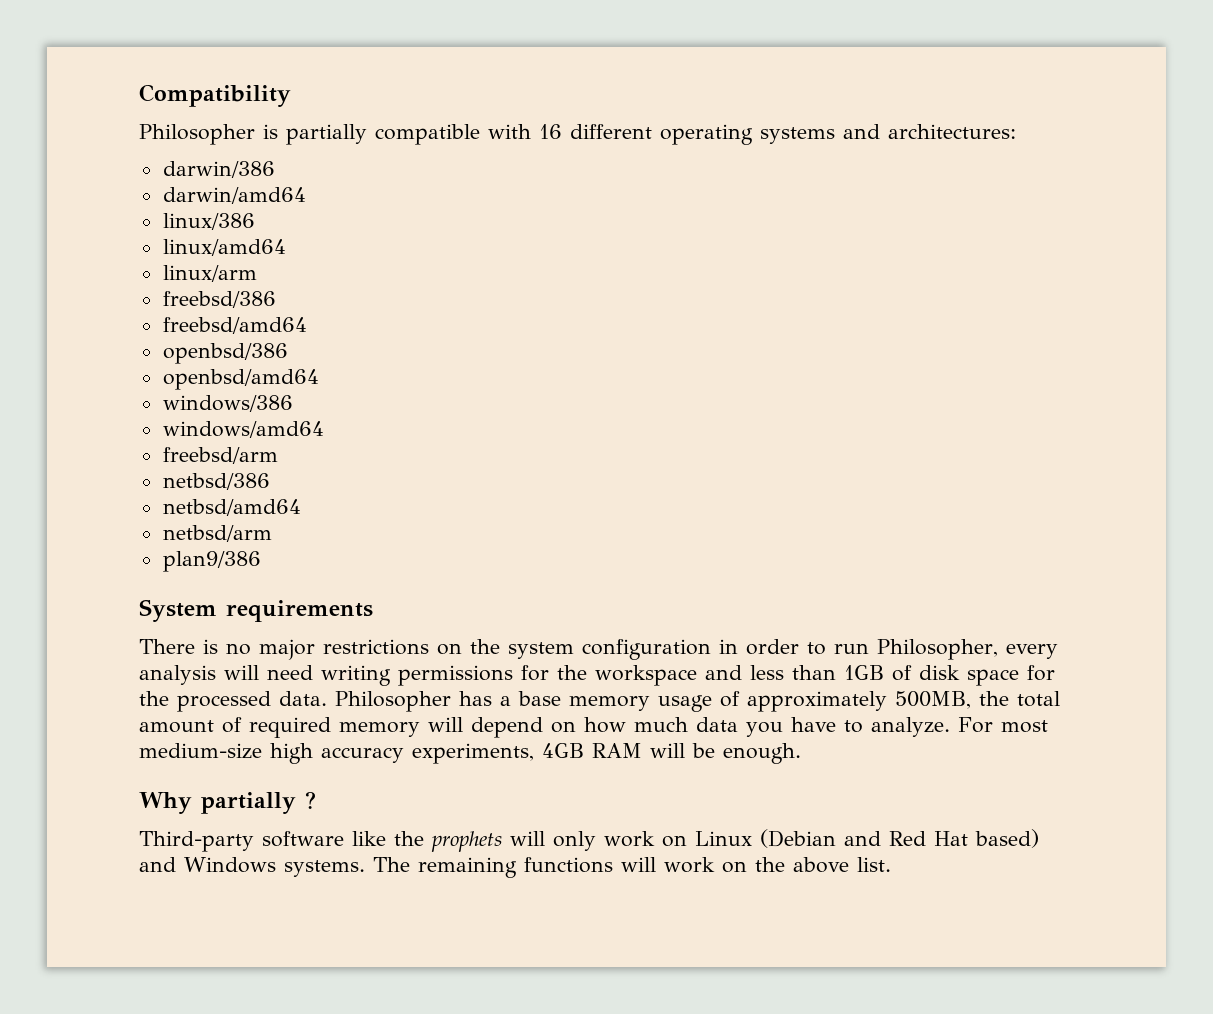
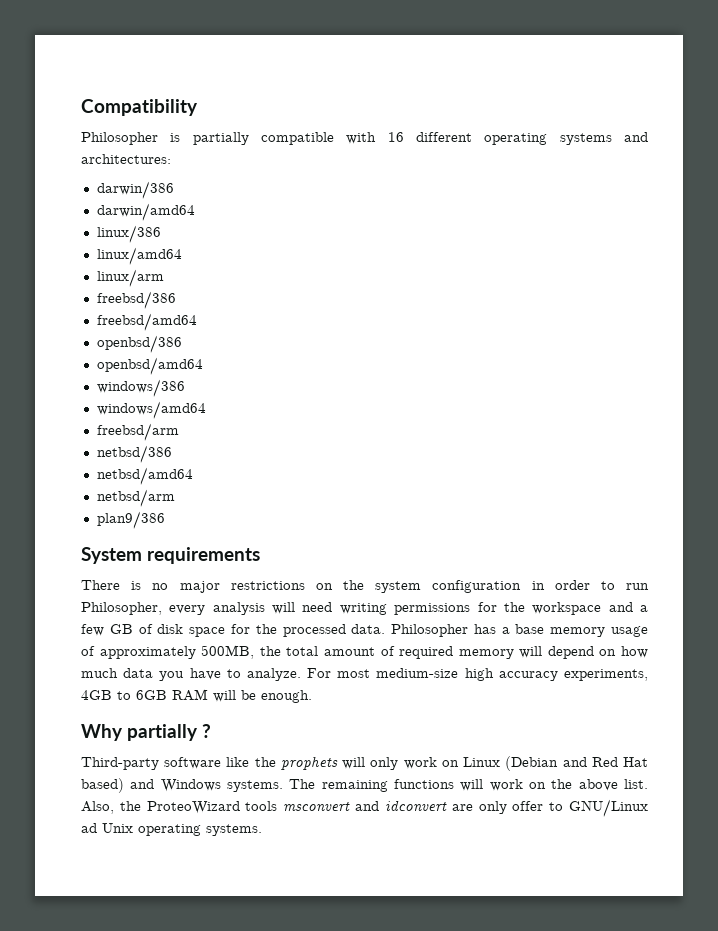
- There is no major restrictions on the system configuration in order to run Philosopher, every analysis will need writing permissions for the workspace and less than 1GB of disk space for the processed data.
+ There is no major restrictions on the system configuration in order to run Philosopher, every analysis will need writing permissions for the workspace and a few GB of disk space for the processed data.
- For most medium-size high accuracy experiments, 4GB RAM will be enough.
+ For most medium-size high accuracy experiments, 4GB to 6GB RAM will be enough.
+ Also, the ProteoWizard tools msconvert and idconvert are only offer to GNU/Linux ad Unix operating systems.

